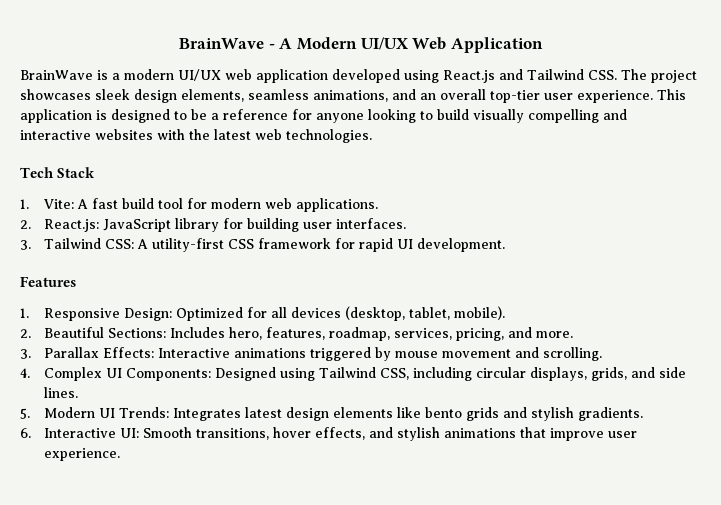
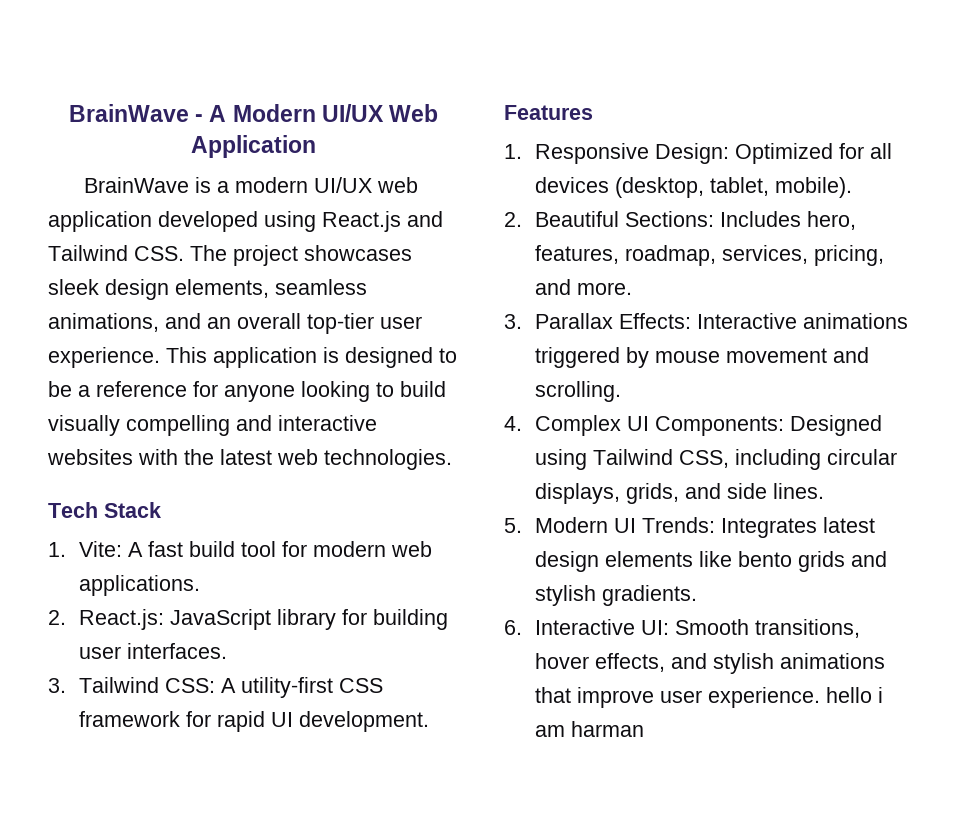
- 6. Interactive UI: Smooth transitions, hover effects, and stylish animations that improve user experience.
+ 6. Interactive UI: Smooth transitions, hover effects, and stylish animations that improve user experience. hello i am harman

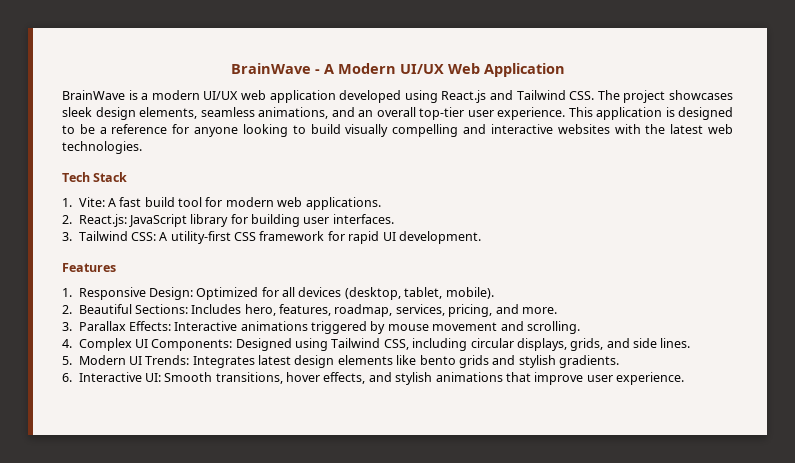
- 6. Interactive UI: Smooth transitions, hover effects, and stylish animations that improve user experience. hello i am harman
+ 6. Interactive UI: Smooth transitions, hover effects, and stylish animations that improve user experience.

